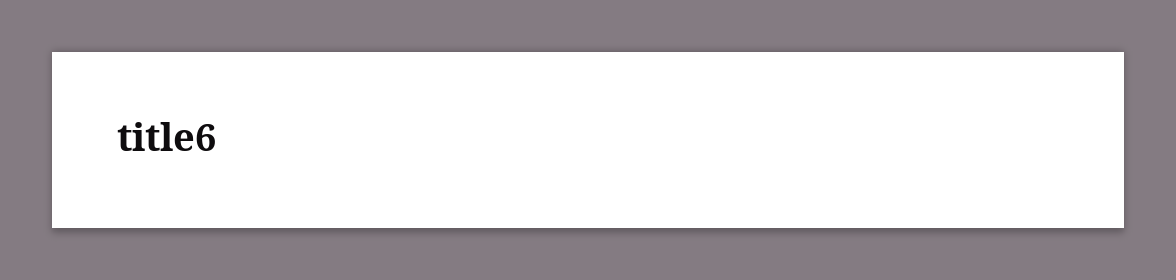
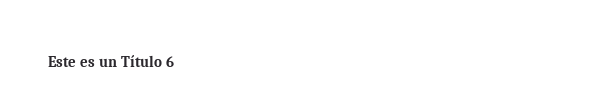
- title6
+ Este es un Título 6

